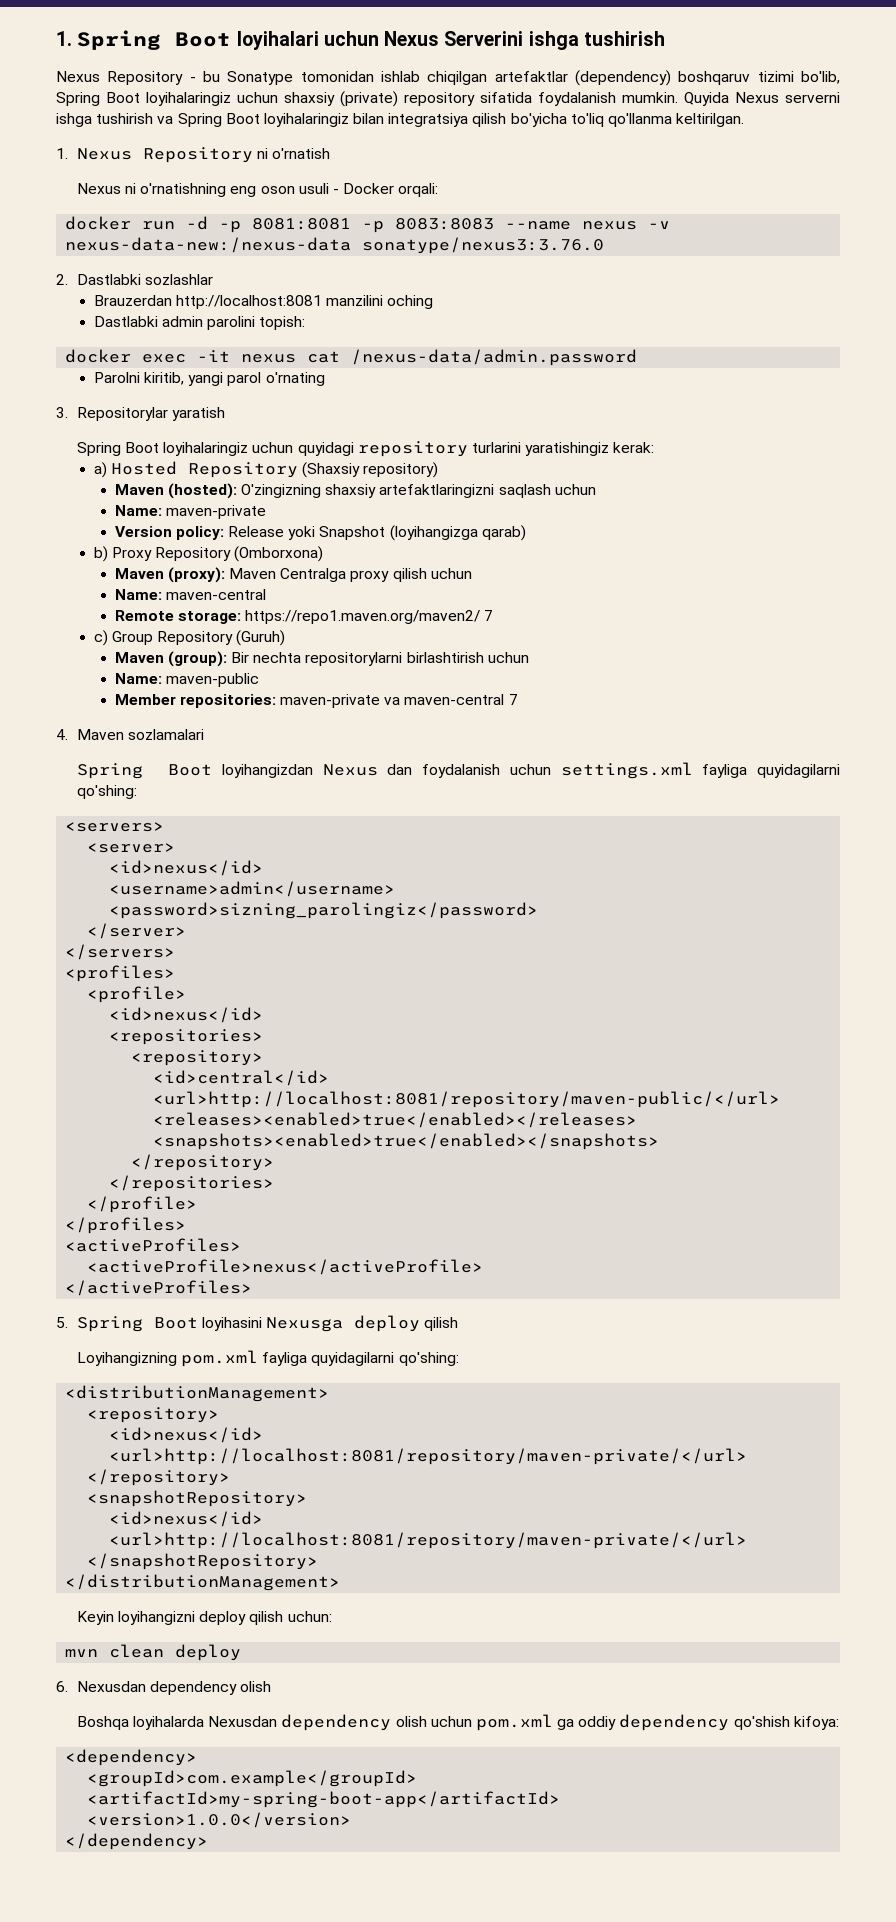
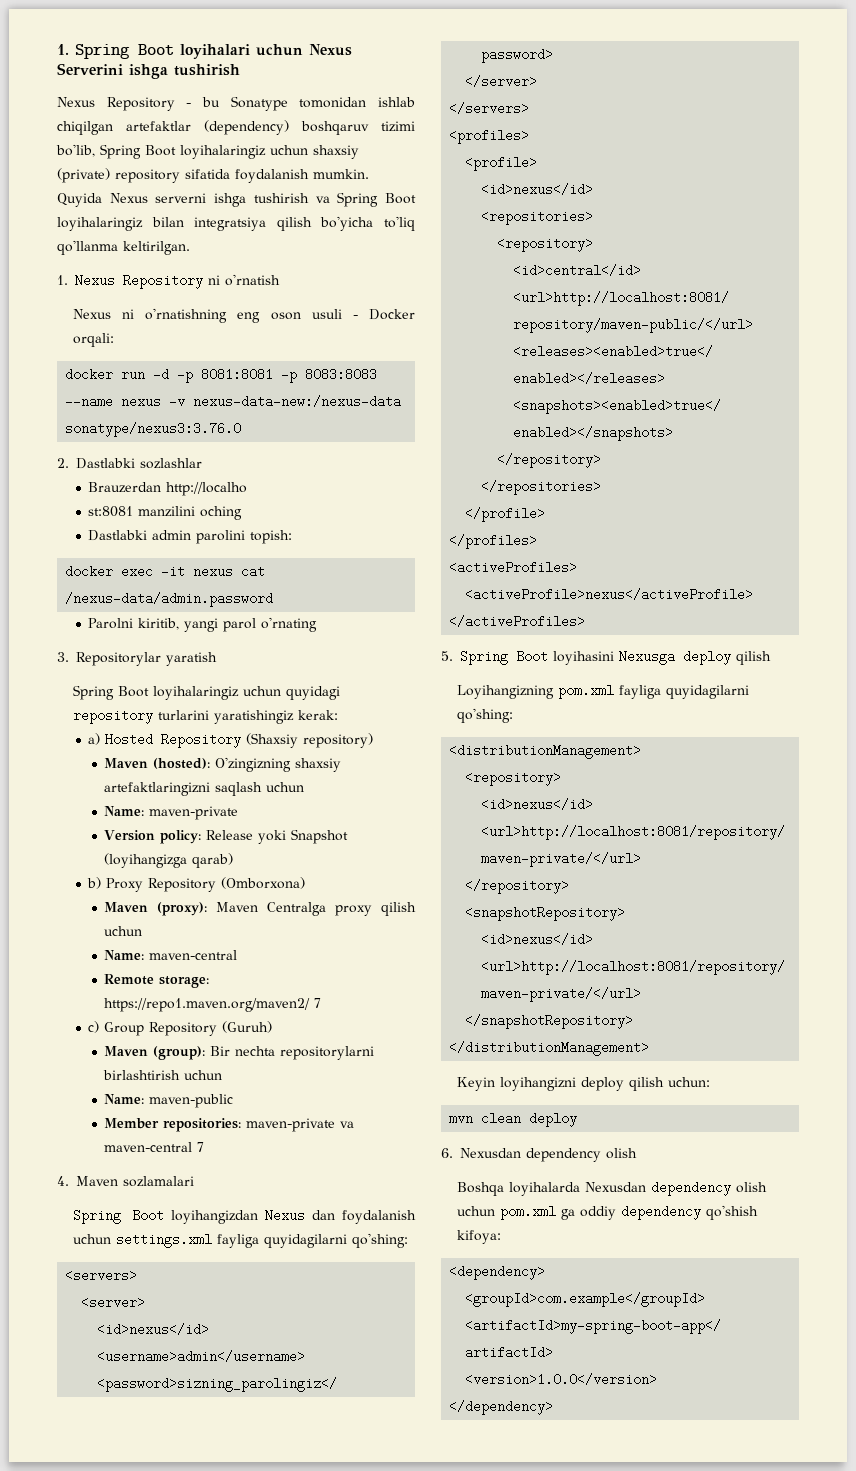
- Brauzerdan http://localhost:8081 manzilini oching
+ Brauzerdan http://localho
+ st:8081 manzilini oching

